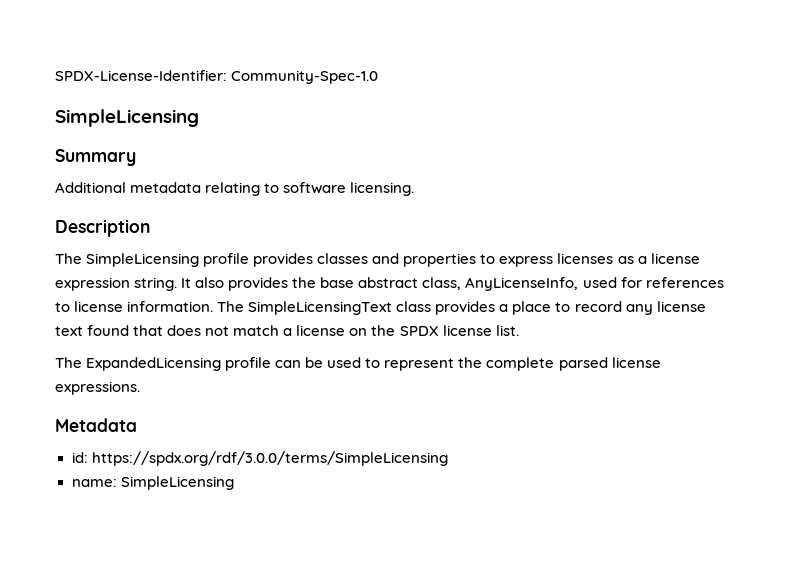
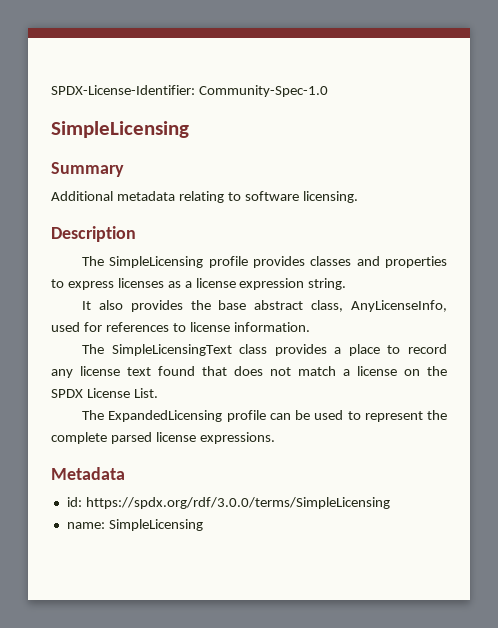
- The SimpleLicensing profile provides classes and properties to express licenses as a license expression string. It also provides the base abstract class, AnyLicenseInfo, used for references to license information. The SimpleLicensingText class provides a place to record any license text found that does not match a license on the SPDX license list.
+ The SimpleLicensing profile provides classes and properties to express licenses as a license expression string.
+ It also provides the base abstract class, AnyLicenseInfo, used for references to license information.
+ The SimpleLicensingText class provides a place to record any license text found that does not match a license on the SPDX License List.

